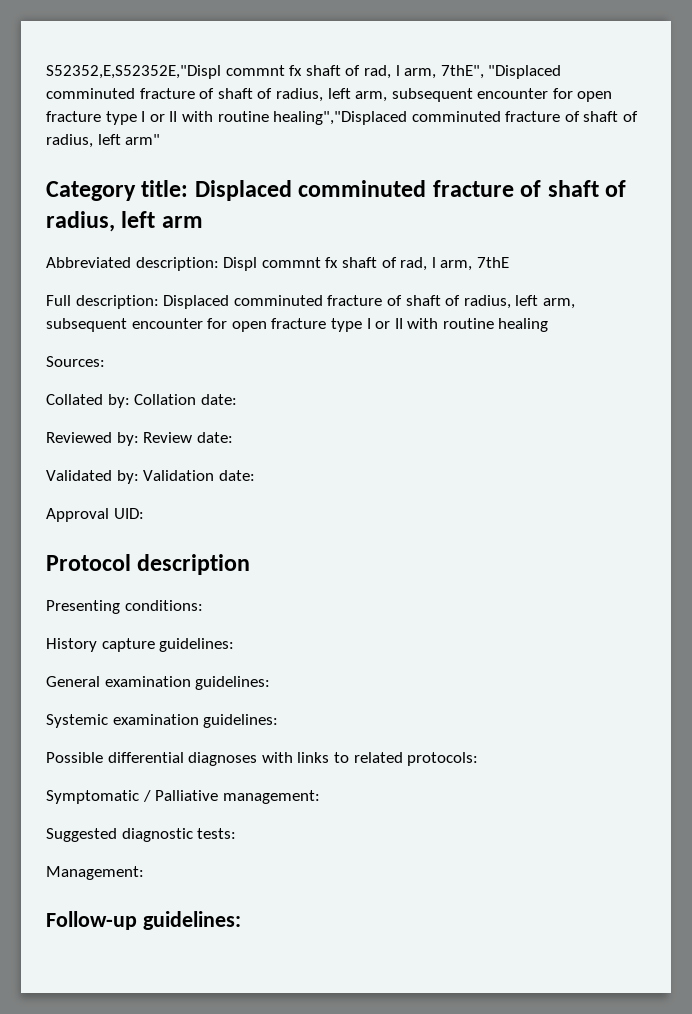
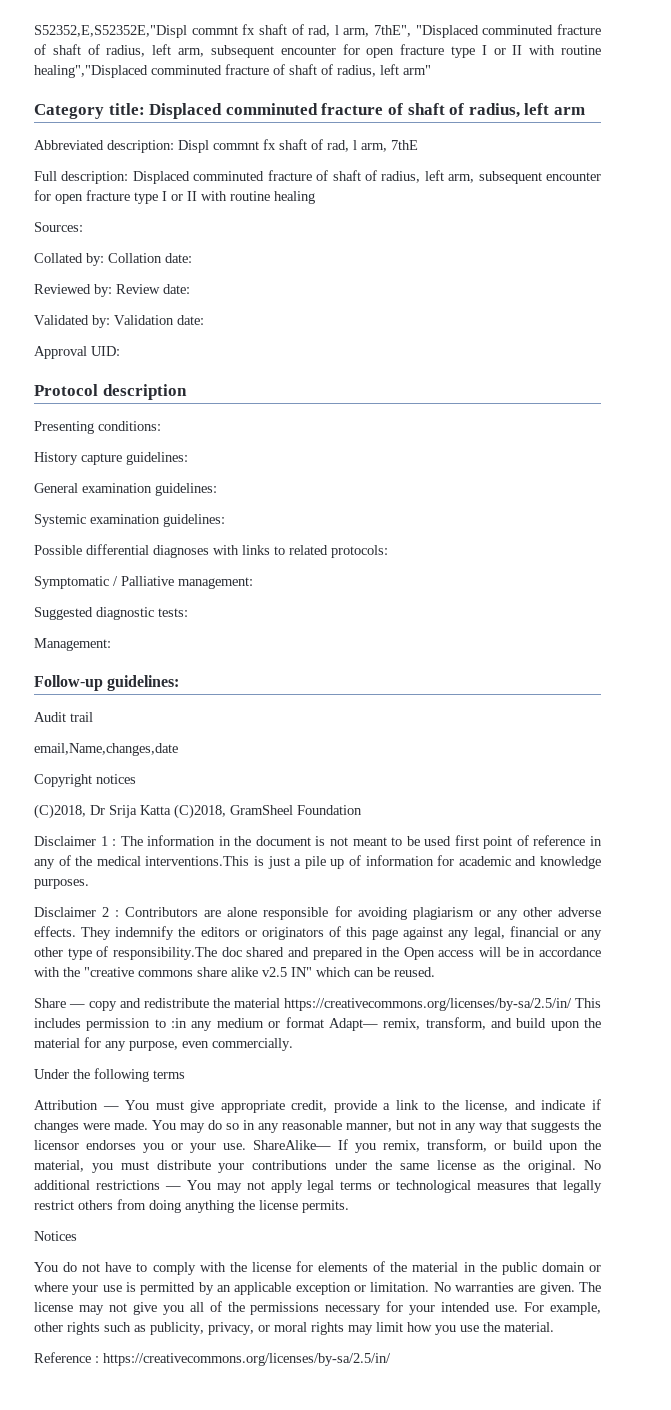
+ Audit trail
+ email,Name,changes,date
+ Copyright notices
+ (C)2018, Dr Srija Katta (C)2018, GramSheel Foundation
+ Disclaimer 1 : The information in the document is not meant to be used first point of reference in any of the medical interventions.This is just a pile up of information for academic and knowledge purposes.
+ Disclaimer 2 : Contributors are alone responsible for avoiding plagiarism or any other adverse effects. They indemnify the editors or originators of this page against any legal, financial or any other type of responsibility.The doc shared and prepared in the Open access will be in accordance with the "creative commons share alike v2.5 IN" which can be reused.
+ Share — copy and redistribute the material https://creativecommons.org/licenses/by-sa/2.5/in/ This includes permission to :in any medium or format Adapt— remix, transform, and build upon the material for any purpose, even commercially.
+ Under the following terms
+ Attribution — You must give appropriate credit, provide a link to the license, and indicate if changes were made. You may do so in any reasonable manner, but not in any way that suggests the licensor endorses you or your use. ShareAlike— If you remix, transform, or build upon the material, you must distribute your contributions under the same license as the original. No additional restrictions — You may not apply legal terms or technological measures that legally restrict others from doing anything the license permits.
+ Notices
+ You do not have to comply with the license for elements of the material in the public domain or where your use is permitted by an applicable exception or limitation. No warranties are given. The license may not give you all of the permissions necessary for your intended use. For example, other rights such as publicity, privacy, or moral rights may limit how you use the material.
+ Reference : https://creativecommons.org/licenses/by-sa/2.5/in/

